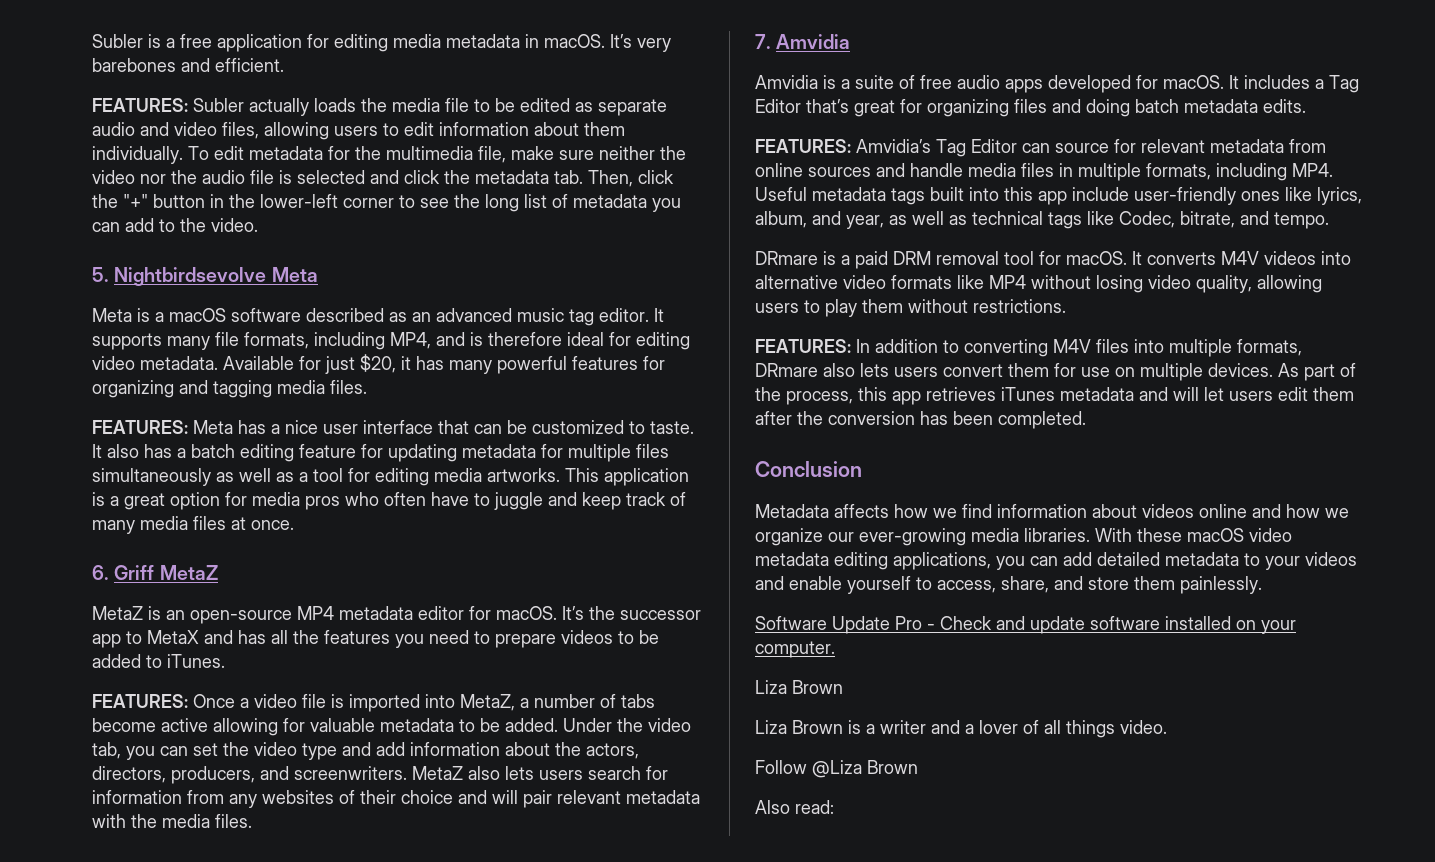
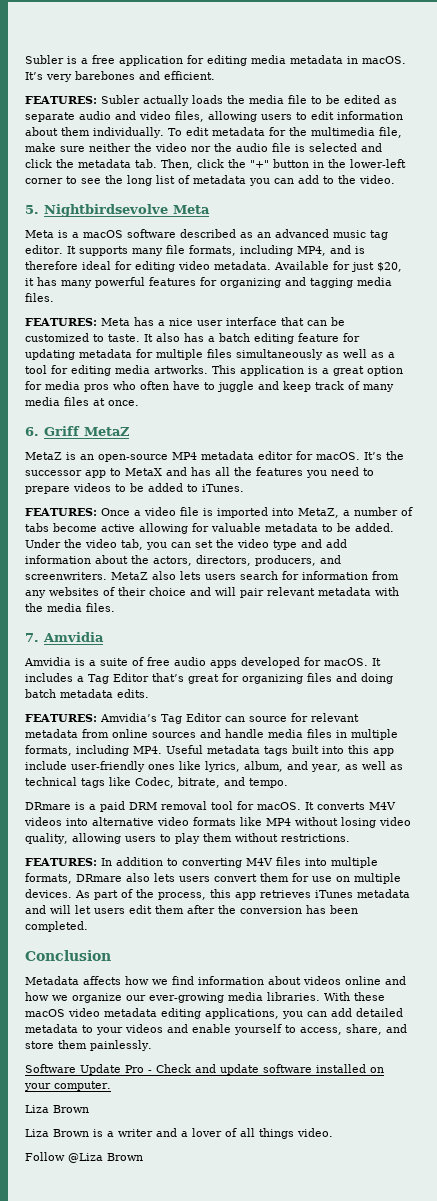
- Also read:

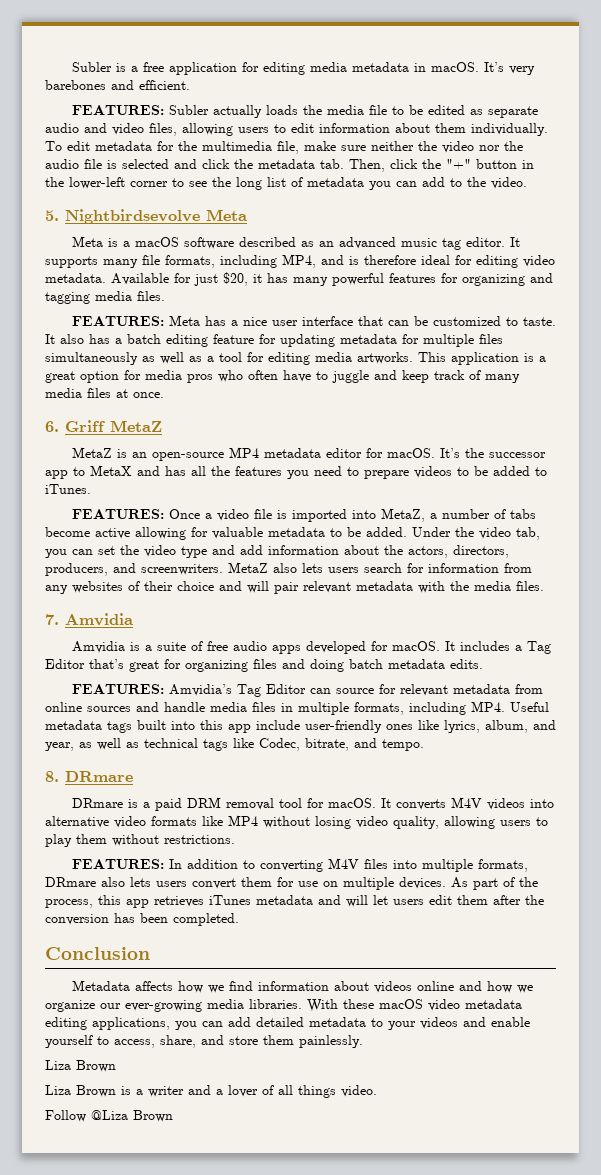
+ 8. DRmare
- Software Update Pro - Check and update software installed on your computer.

